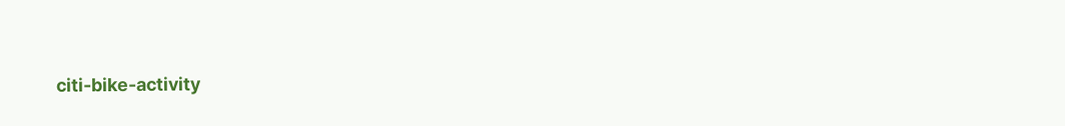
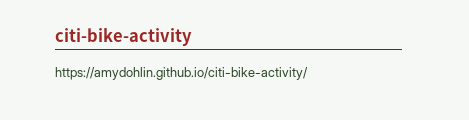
+ https://amydohlin.github.io/citi-bike-activity/

